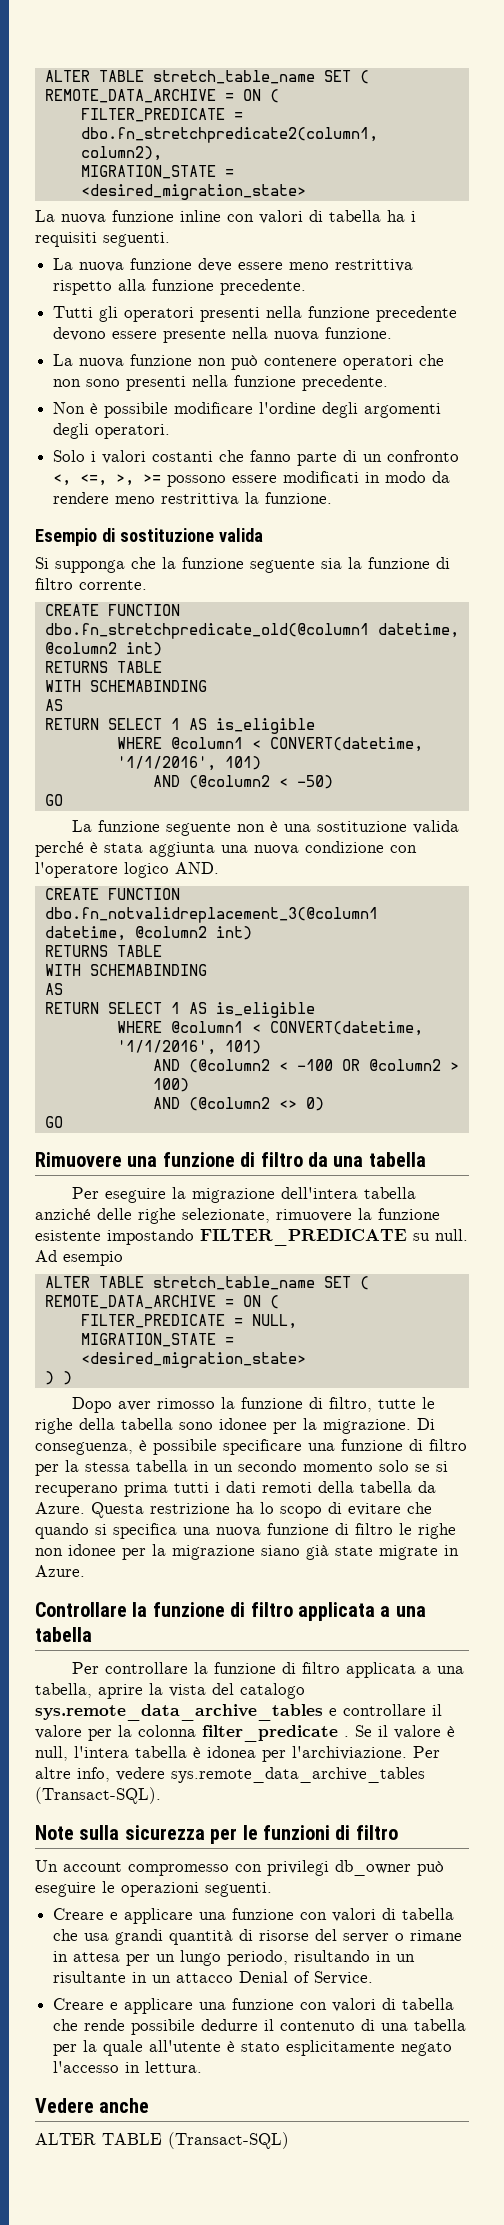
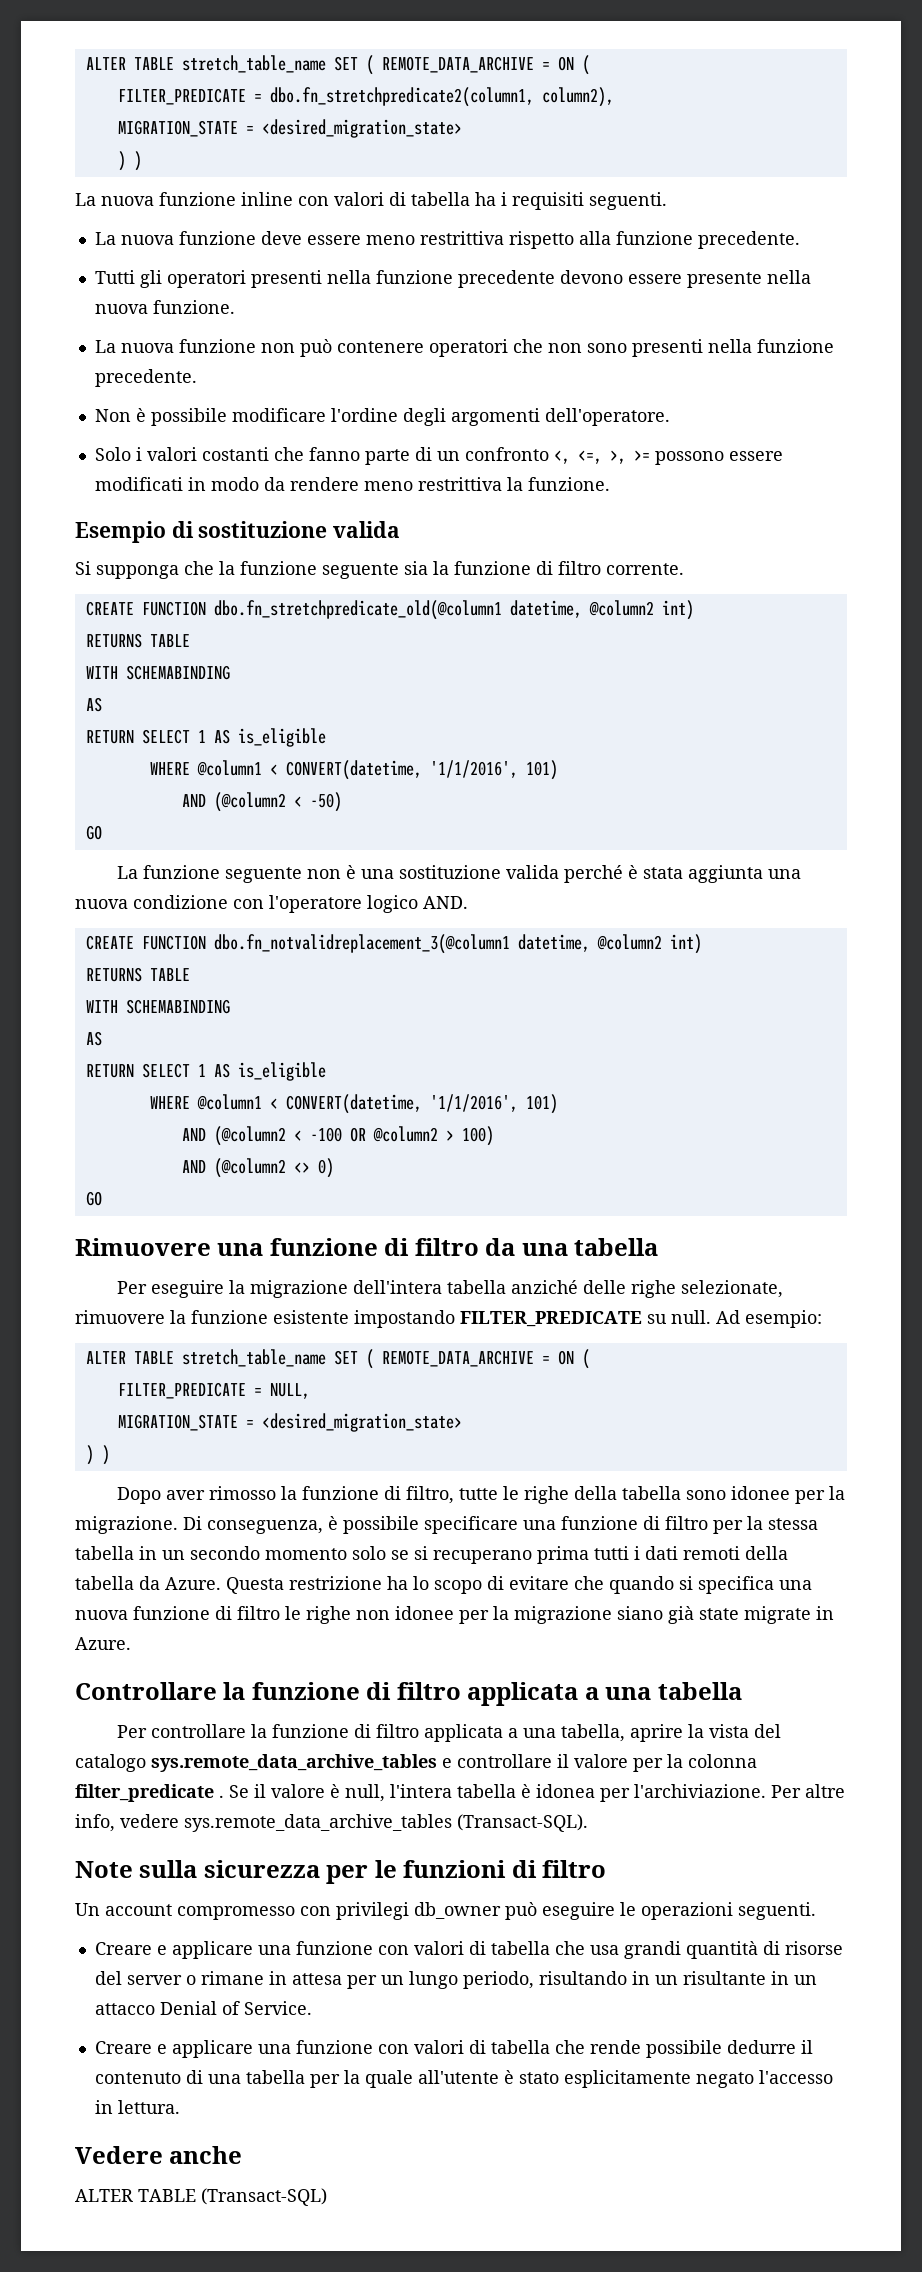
  FILTER_PREDICATE = dbo.fn_stretchpredicate2(column1, column2),
  MIGRATION_STATE = <desired_migration_state>
+ ) )
- Non è possibile modificare l'ordine degli argomenti degli operatori.
+ Non è possibile modificare l'ordine degli argomenti dell'operatore.
- Ad esempio
+ Ad esempio:

